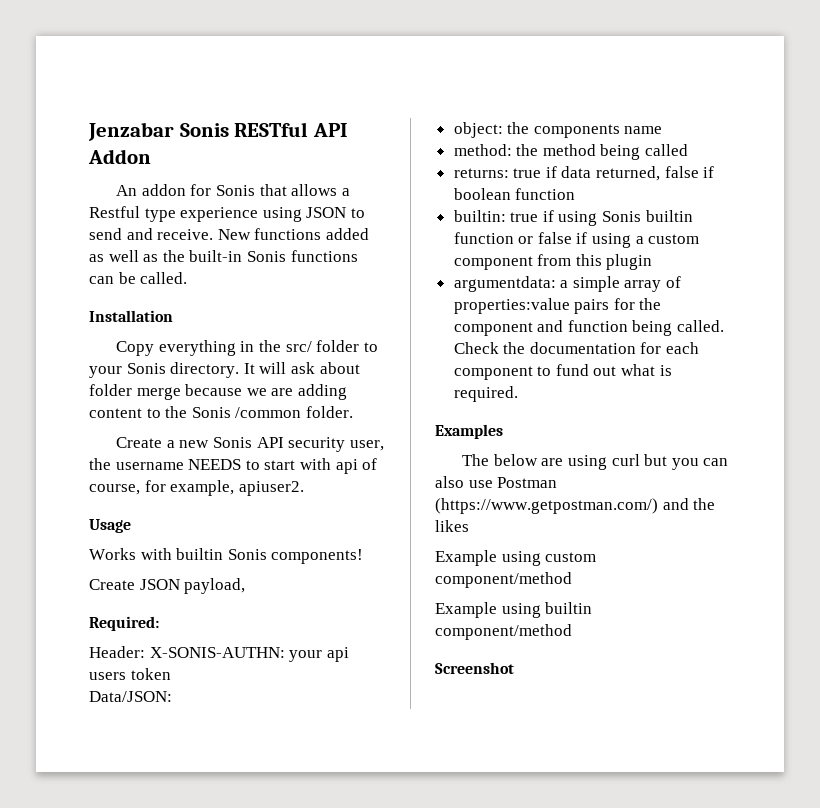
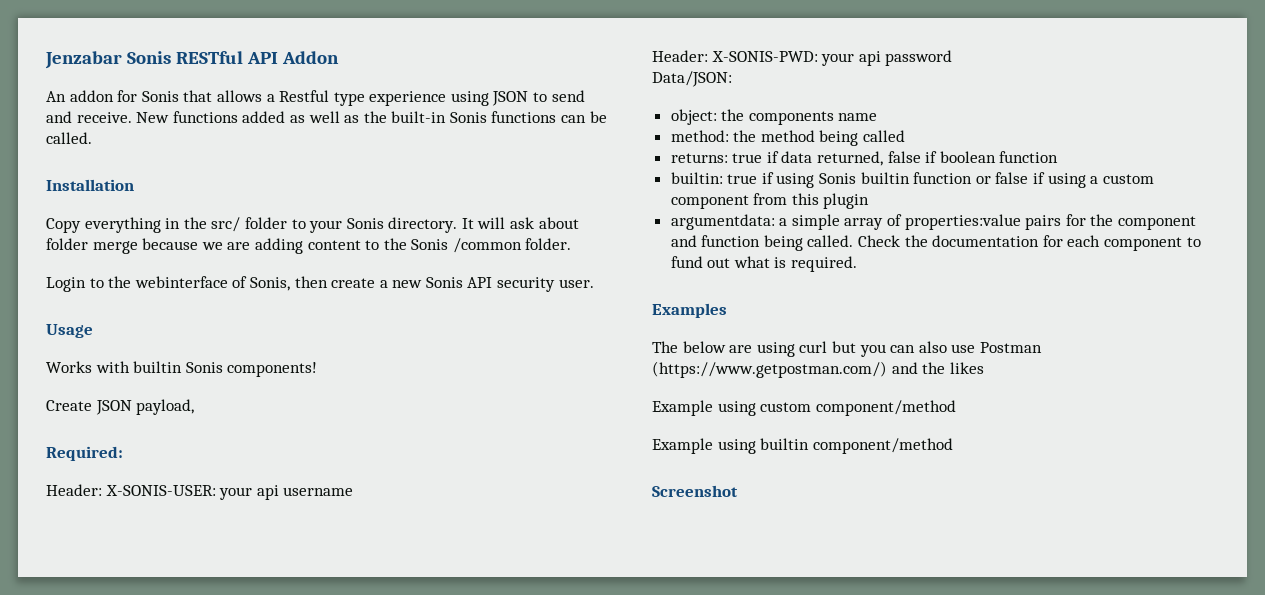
- Create a new Sonis API security user, the username NEEDS to start with api of course, for example, apiuser2.
+ Login to the webinterface of Sonis, then create a new Sonis API security user.
- Header: X-SONIS-AUTHN: your api users token
+ Header: X-SONIS-USER: your api username
+ Header: X-SONIS-PWD: your api password

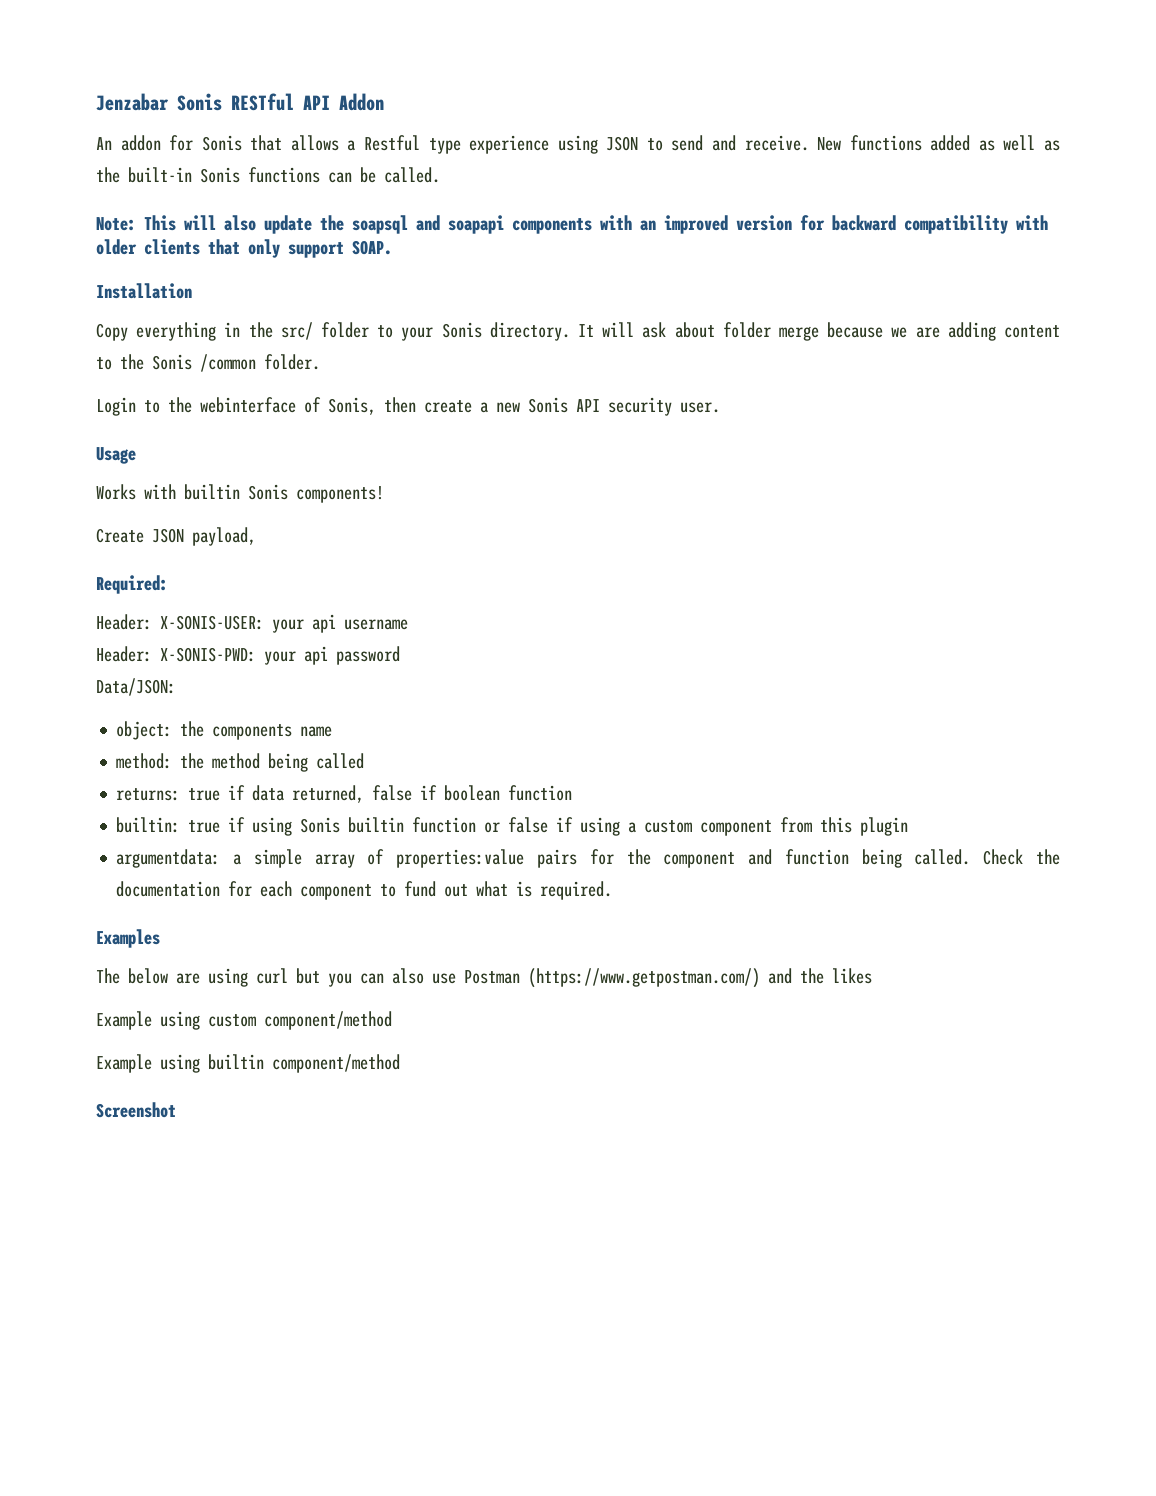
+ Note: This will also update the soapsql and soapapi components with an improved version for backward compatibility with older clients that only support SOAP.

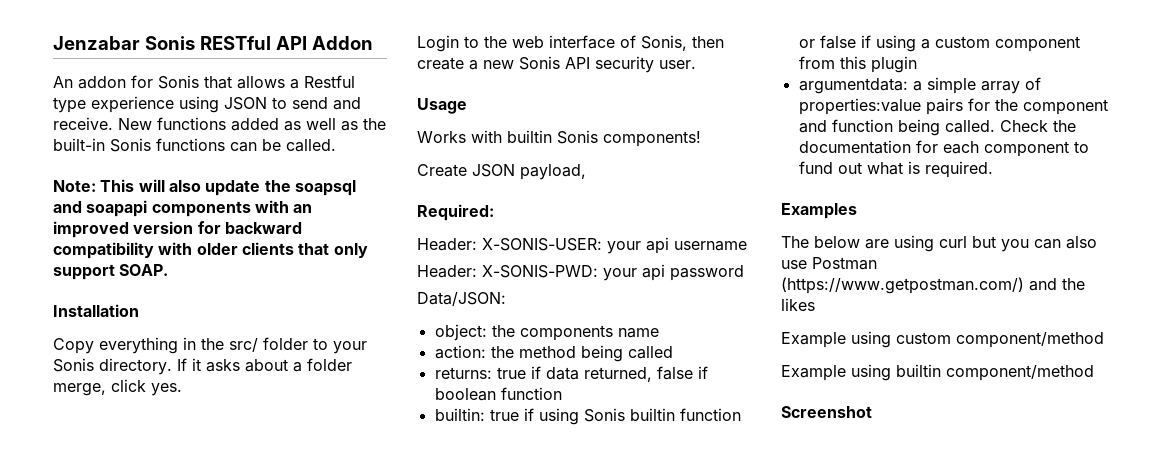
- It will ask about folder merge because we are adding content to the Sonis /common folder.
+ If it asks about a folder merge, click yes.
- Login to the webinterface of Sonis, then create a new Sonis API security user.
+ Login to the web interface of Sonis, then create a new Sonis API security user.
- method: the method being called
+ action: the method being called

